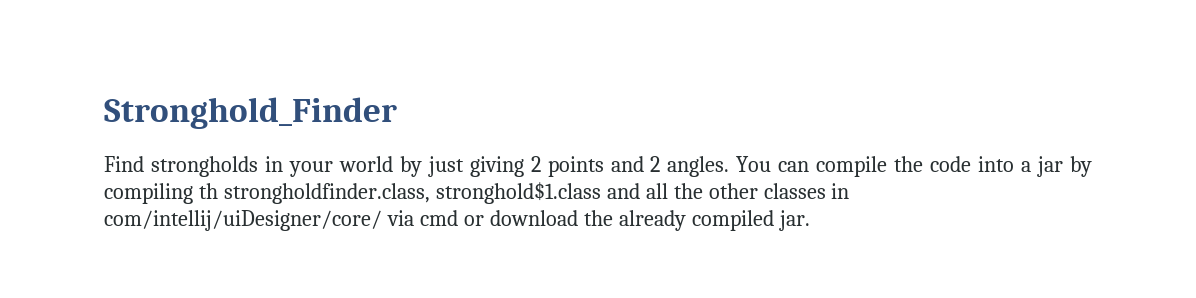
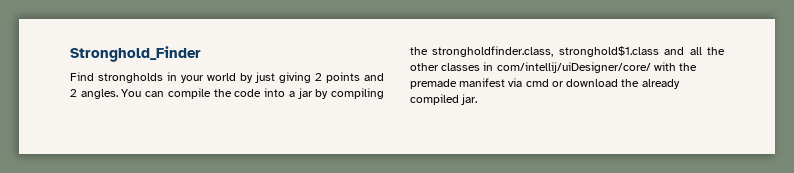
- You can compile the code into a jar by compiling th strongholdfinder.class, stronghold$1.class and all the other classes in com/intellij/uiDesigner/core/ via cmd or download the already compiled jar.
+ You can compile the code into a jar by compiling the strongholdfinder.class, stronghold$1.class and all the other classes in com/intellij/uiDesigner/core/ with the premade manifest via cmd or download the already compiled jar.

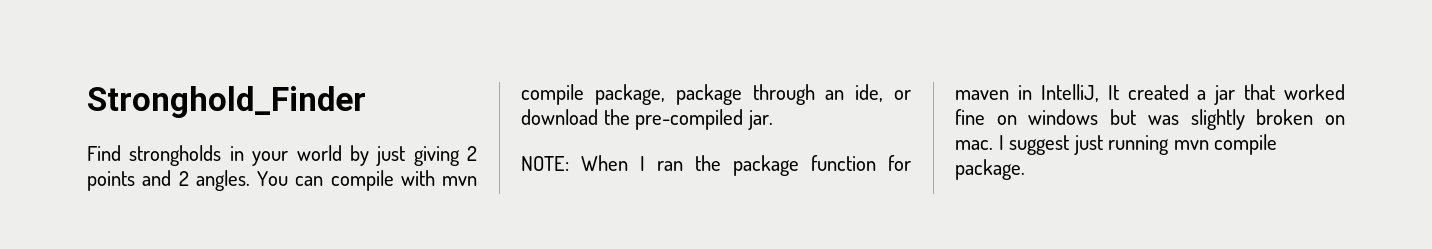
- You can compile the code into a jar by compiling the strongholdfinder.class, stronghold$1.class and all the other classes in com/intellij/uiDesigner/core/ with the premade manifest via cmd or download the already compiled jar.
+ You can compile with mvn compile package, package through an ide, or download the pre-compiled jar.
+ NOTE: When I ran the package function for maven in IntelliJ, It created a jar that worked fine on windows but was slightly broken on mac. I suggest just running mvn compile package.

